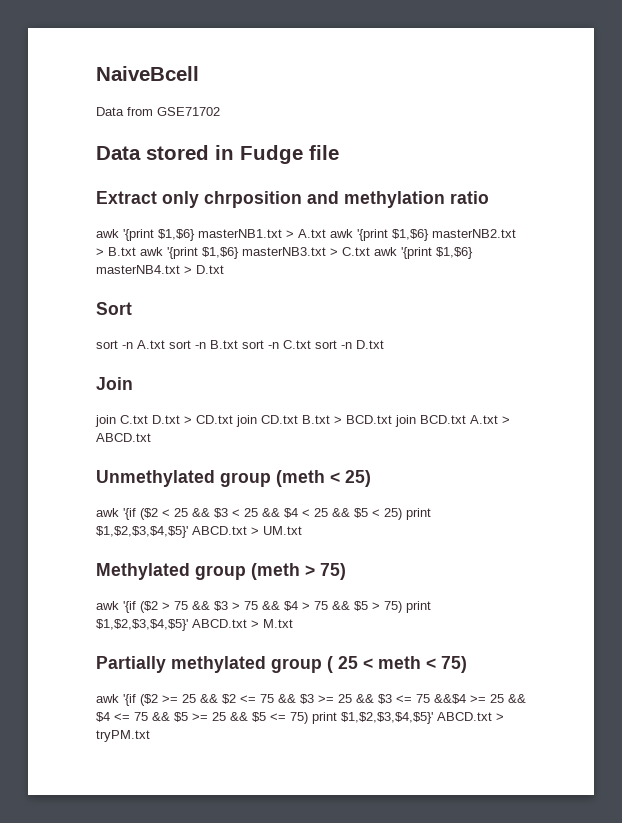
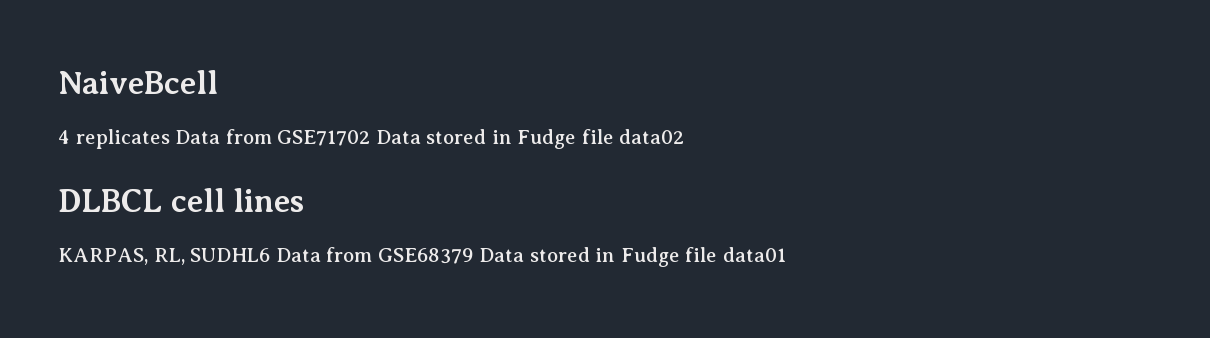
- Data from GSE71702
- Data stored in Fudge file
- Extract only chrposition and methylation ratio
- awk '{print $1,$6} masterNB1.txt > A.txt awk '{print $1,$6} masterNB2.txt > B.txt awk '{print $1,$6} masterNB3.txt > C.txt awk '{print $1,$6} masterNB4.txt > D.txt
- Sort
- sort -n A.txt sort -n B.txt sort -n C.txt sort -n D.txt
- Join
- join C.txt D.txt > CD.txt join CD.txt B.txt > BCD.txt join BCD.txt A.txt > ABCD.txt
- Unmethylated group (meth < 25)
- awk '{if ($2 < 25 && $3 < 25 && $4 < 25 && $5 < 25) print $1,$2,$3,$4,$5}' ABCD.txt > UM.txt
- Methylated group (meth > 75)
- awk '{if ($2 > 75 && $3 > 75 && $4 > 75 && $5 > 75) print $1,$2,$3,$4,$5}' ABCD.txt > M.txt
- Partially methylated group ( 25 < meth < 75)
- awk '{if ($2 >= 25 && $2 <= 75 && $3 >= 25 && $3 <= 75 &&$4 >= 25 && $4 <= 75 && $5 >= 25 && $5 <= 75) print $1,$2,$3,$4,$5}' ABCD.txt > tryPM.txt
+ 4 replicates Data from GSE71702 Data stored in Fudge file data02
+ DLBCL cell lines
+ KARPAS, RL, SUDHL6 Data from GSE68379 Data stored in Fudge file data01

